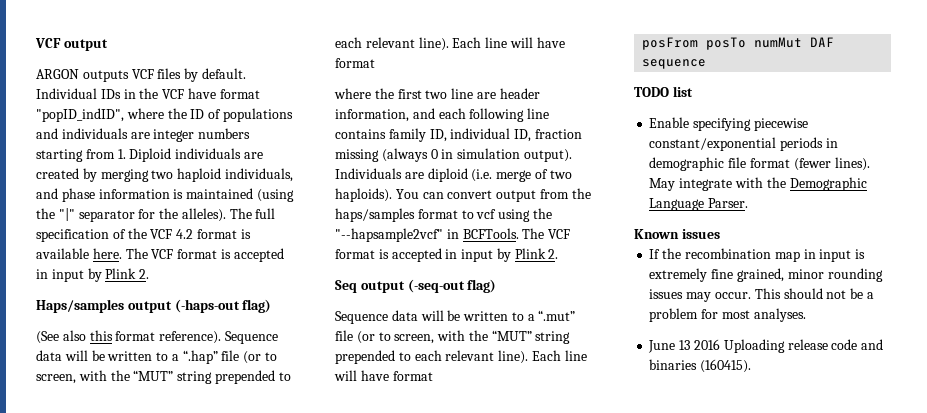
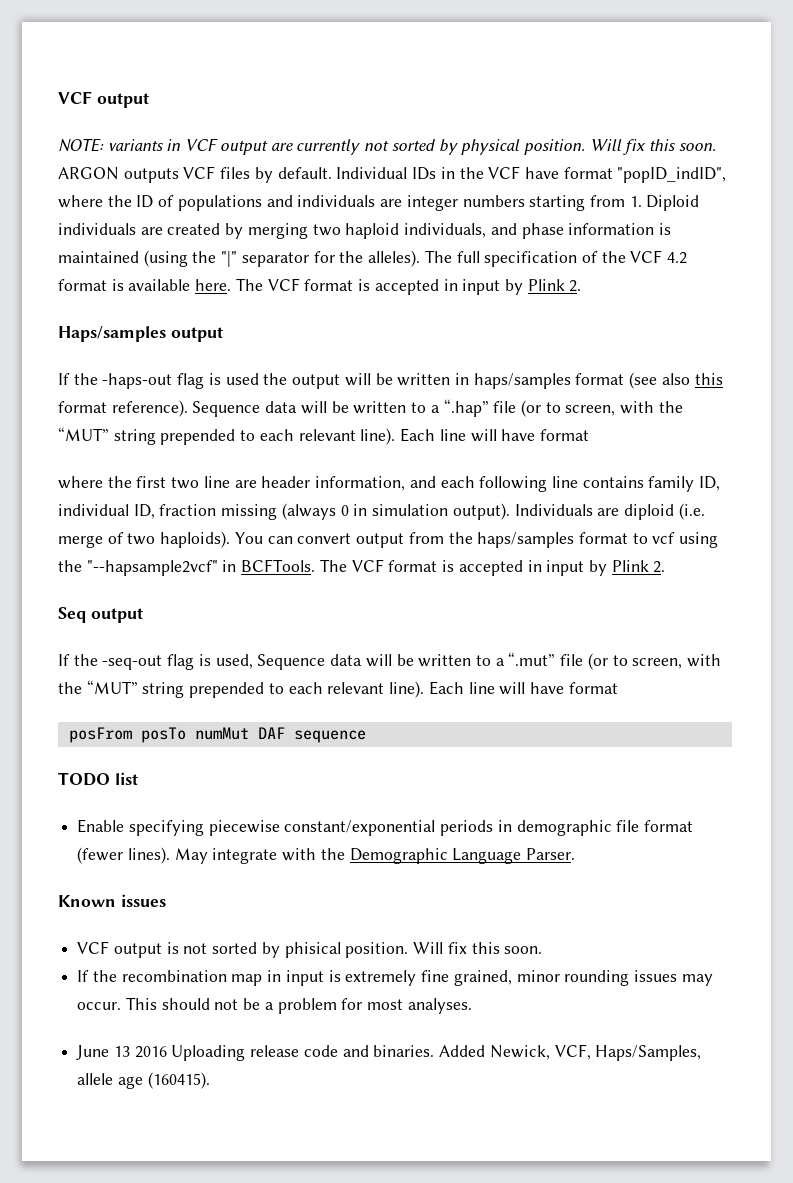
+ NOTE: variants in VCF output are currently not sorted by physical position. Will fix this soon.
- Haps/samples output (-haps-out flag)
- (See also this format reference).
+ Haps/samples output
+ If the -haps-out flag is used the output will be written in haps/samples format (see also this format reference).
- Seq output (-seq-out flag)
- Sequence data will be written to a “.mut” file (or to screen, with the “MUT” string prepended to each relevant line).
+ Seq output
+ If the -seq-out flag is used, Sequence data will be written to a “.mut” file (or to screen, with the “MUT” string prepended to each relevant line).
+ VCF output is not sorted by phisical position. Will fix this soon.
- June 13 2016 Uploading release code and binaries (160415).
+ June 13 2016 Uploading release code and binaries. Added Newick, VCF, Haps/Samples, allele age (160415).

